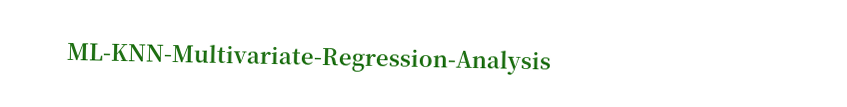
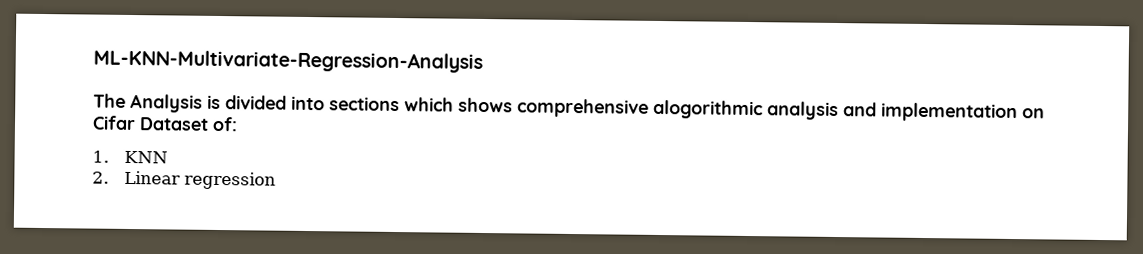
+ The Analysis is divided into sections which shows comprehensive alogorithmic analysis and implementation on Cifar Dataset of:
+ 1. KNN
+ 2. Linear regression

